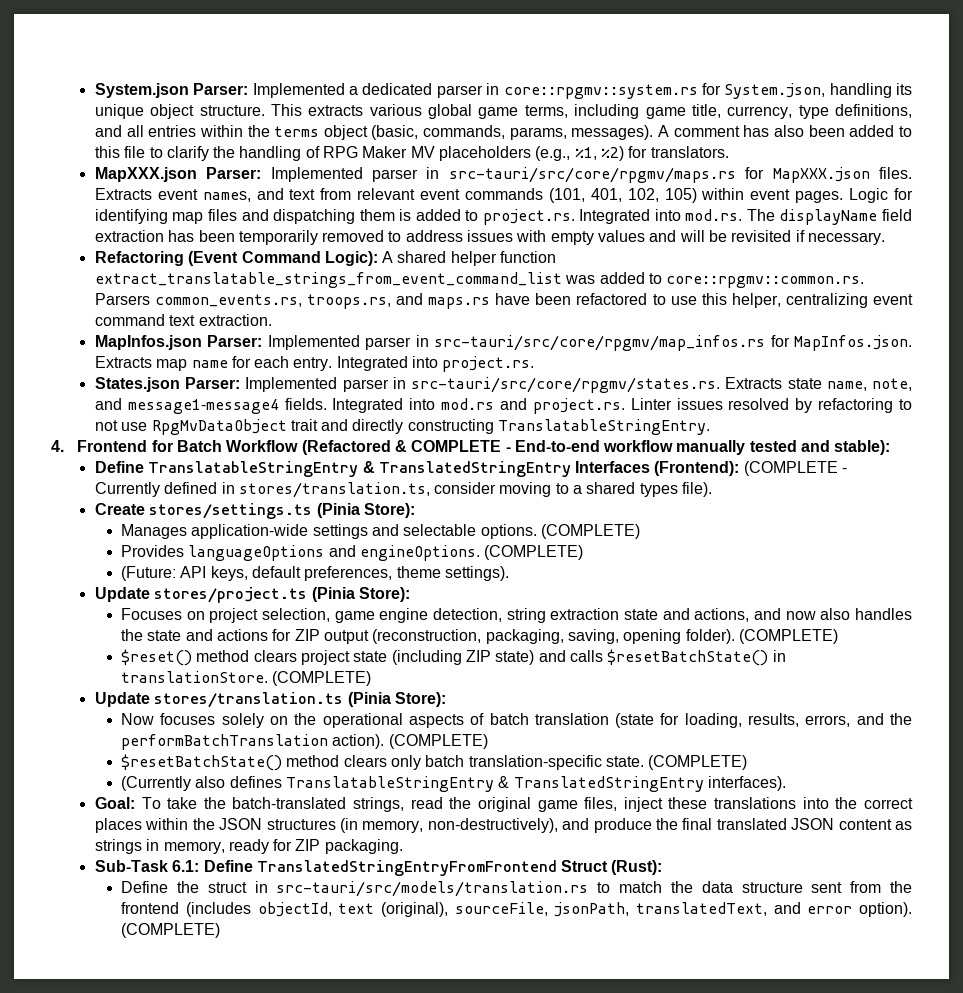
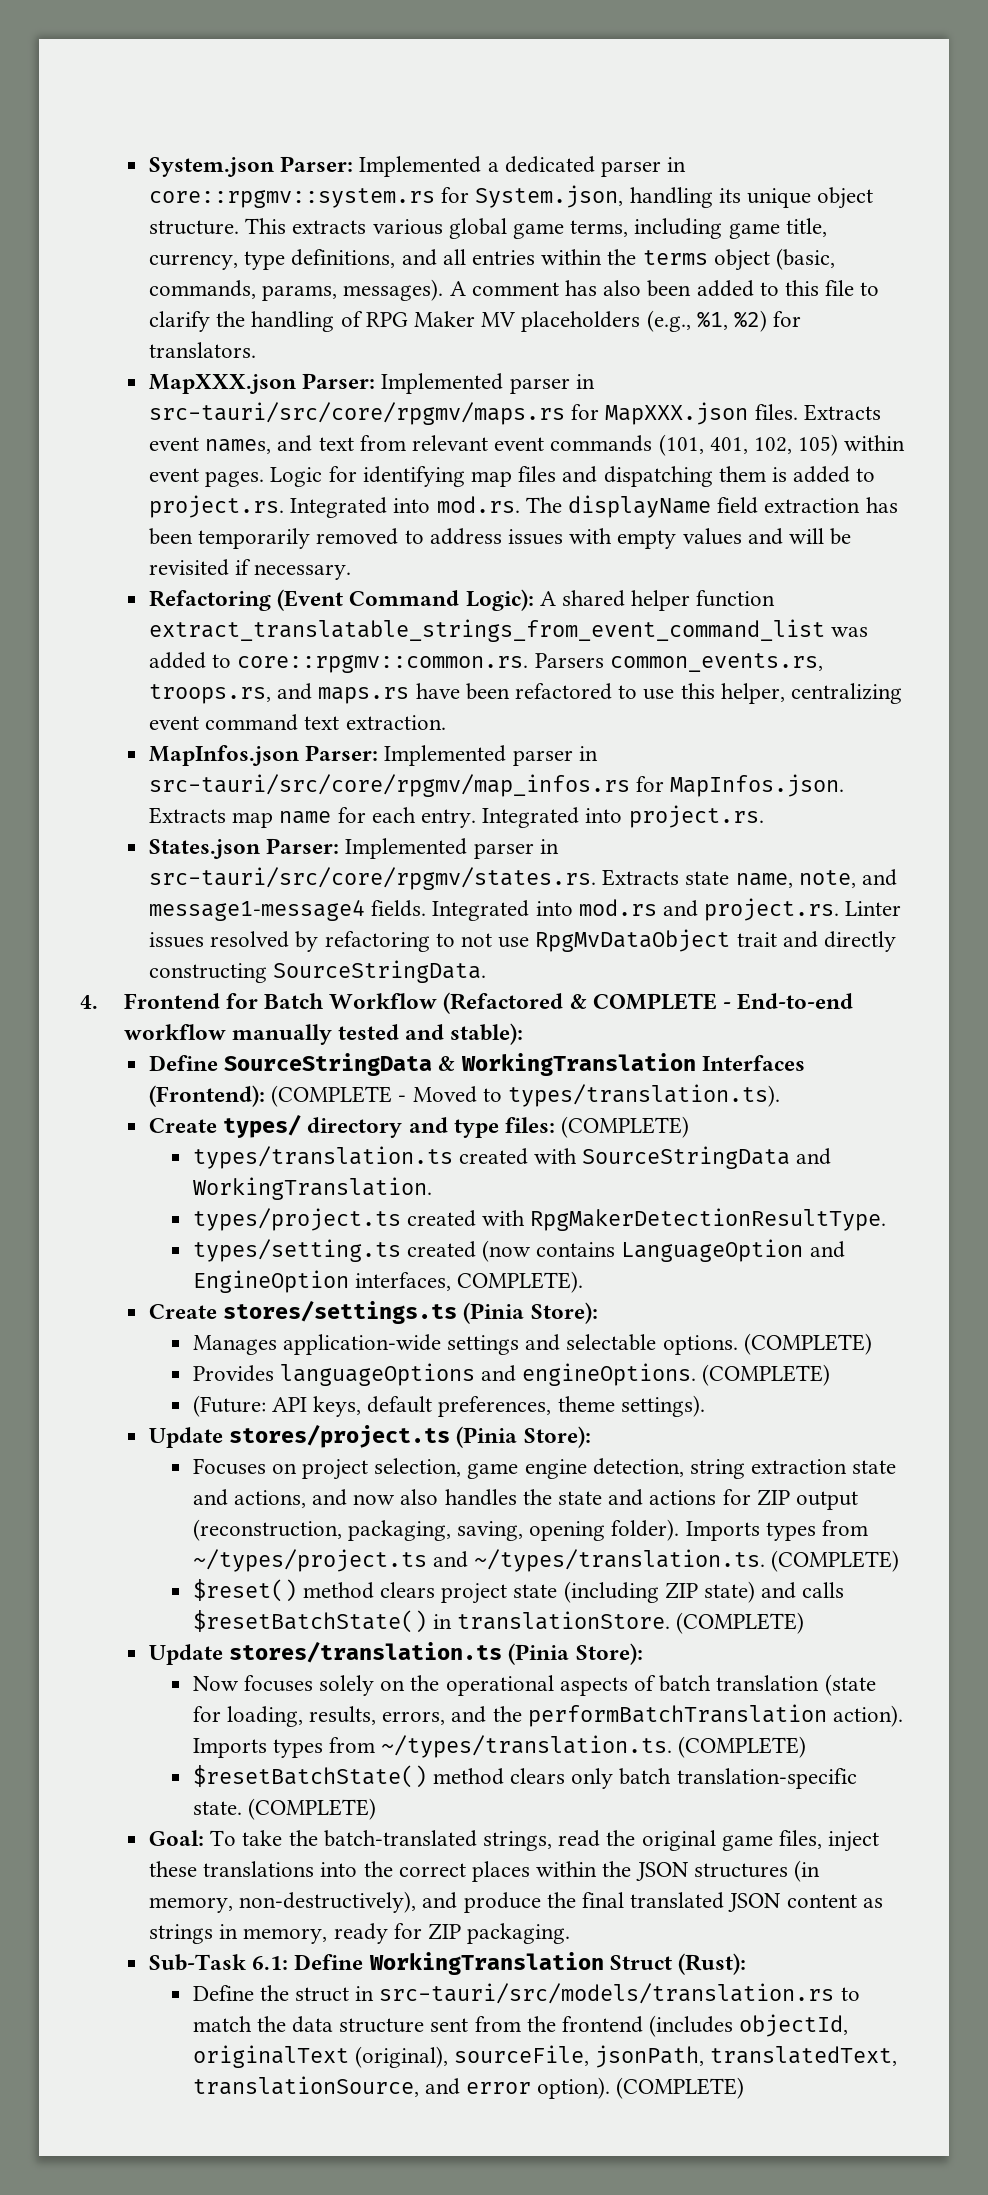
- Integrated into mod.rs and project.rs. Linter issues resolved by refactoring to not use RpgMvDataObject trait and directly constructing TranslatableStringEntry.
+ Integrated into mod.rs and project.rs. Linter issues resolved by refactoring to not use RpgMvDataObject trait and directly constructing SourceStringData.
- Define TranslatableStringEntry & TranslatedStringEntry Interfaces (Frontend): (COMPLETE - Currently defined in stores/translation.ts, consider moving to a shared types file).
+ Define SourceStringData & WorkingTranslation Interfaces (Frontend): (COMPLETE - Moved to types/translation.ts).
+ Create types/ directory and type files: (COMPLETE)
+ types/translation.ts created with SourceStringData and WorkingTranslation.
+ types/project.ts created with RpgMakerDetectionResultType.
+ types/setting.ts created (now contains LanguageOption and EngineOption interfaces, COMPLETE).
- Focuses on project selection, game engine detection, string extraction state and actions, and now also handles the state and actions for ZIP output (reconstruction, packaging, saving, opening folder). (COMPLETE)
+ Focuses on project selection, game engine detection, string extraction state and actions, and now also handles the state and actions for ZIP output (reconstruction, packaging, saving, opening folder). Imports types from ~/types/project.ts and ~/types/translation.ts. (COMPLETE)
- Now focuses solely on the operational aspects of batch translation (state for loading, results, errors, and the performBatchTranslation action). (COMPLETE)
+ Now focuses solely on the operational aspects of batch translation (state for loading, results, errors, and the performBatchTranslation action). Imports types from ~/types/translation.ts. (COMPLETE)
- (Currently also defines TranslatableStringEntry & TranslatedStringEntry interfaces).
- Sub-Task 6.1: Define TranslatedStringEntryFromFrontend Struct (Rust):
+ Sub-Task 6.1: Define WorkingTranslation Struct (Rust):
- Define the struct in src-tauri/src/models/translation.rs to match the data structure sent from the frontend (includes objectId, text (original), sourceFile, jsonPath, translatedText, and error option).
+ Define the struct in src-tauri/src/models/translation.rs to match the data structure sent from the frontend (includes objectId, originalText (original), sourceFile, jsonPath, translatedText, translationSource, and error option).

